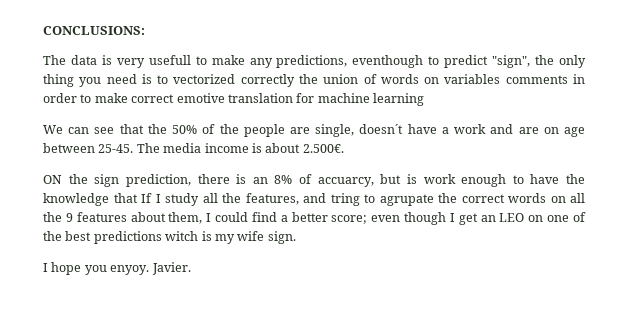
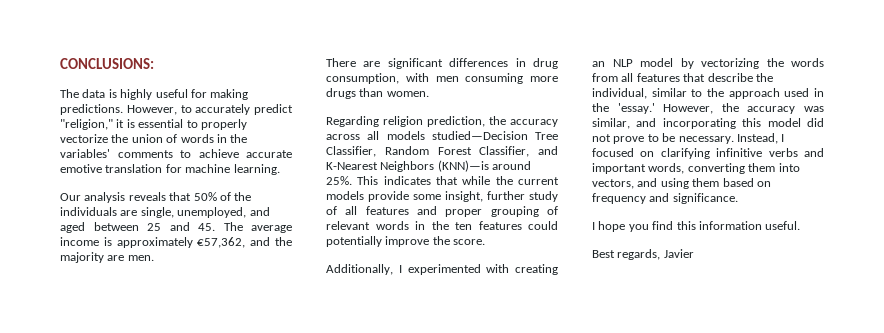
- The data is very usefull to make any predictions, eventhough to predict "sign", the only thing you need is to vectorized correctly the union of words on variables comments in order to make correct emotive translation for machine learning
- We can see that the 50% of the people are single, doesn´t have a work and are on age between 25-45. The media income is about 2.500€.
- ON the sign prediction, there is an 8% of accuarcy, but is work enough to have the knowledge that If I study all the features, and tring to agrupate the correct words on all the 9 features about them, I could find a better score; even though I get an LEO on one of the best predictions witch is my wife sign.
- I hope you enyoy. Javier.
+ The data is highly useful for making predictions. However, to accurately predict "religion," it is essential to properly vectorize the union of words in the variables' comments to achieve accurate emotive translation for machine learning.
+ Our analysis reveals that 50% of the individuals are single, unemployed, and aged between 25 and 45. The average income is approximately €57,362, and the majority are men.
+ There are significant differences in drug consumption, with men consuming more drugs than women.
+ Regarding religion prediction, the accuracy across all models studied—Decision Tree Classifier, Random Forest Classifier, and K-Nearest Neighbors (KNN)—is around 25%. This indicates that while the current models provide some insight, further study of all features and proper grouping of relevant words in the ten features could potentially improve the score.
+ Additionally, I experimented with creating an NLP model by vectorizing the words from all features that describe the individual, similar to the approach used in the 'essay.' However, the accuracy was similar, and incorporating this model did not prove to be necessary. Instead, I focused on clarifying infinitive verbs and important words, converting them into vectors, and using them based on frequency and significance.
+ I hope you find this information useful.
+ Best regards, Javier

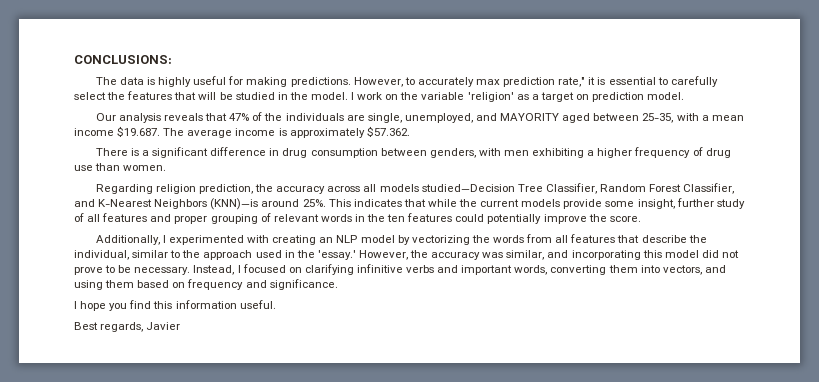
- However, to accurately predict "religion," it is essential to properly vectorize the union of words in the variables' comments to achieve accurate emotive translation for machine learning.
+ However, to accurately max prediction rate," it is essential to carefully select the features that will be studied in the model. I work on the variable 'religion' as a target on prediction model.
- Our analysis reveals that 50% of the individuals are single, unemployed, and aged between 25 and 45. The average income is approximately €57,362, and the majority are men.
- There are significant differences in drug consumption, with men consuming more drugs than women.
+ Our analysis reveals that 47% of the individuals are single, unemployed, and MAYORITY aged between 25-35, with a mean income $19.687. The average income is approximately $57.362.
+ There is a significant difference in drug consumption between genders, with men exhibiting a higher frequency of drug use than women.

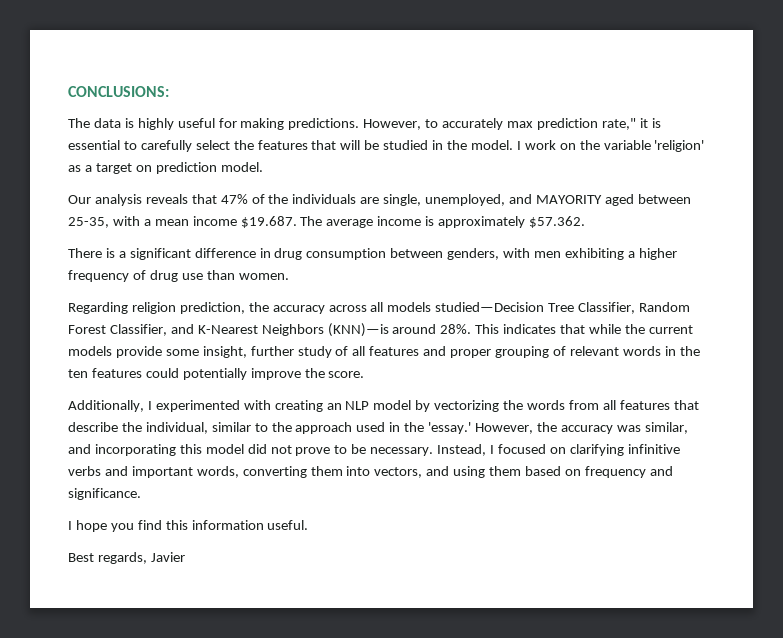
- Regarding religion prediction, the accuracy across all models studied—Decision Tree Classifier, Random Forest Classifier, and K-Nearest Neighbors (KNN)—is around 25%.
+ Regarding religion prediction, the accuracy across all models studied—Decision Tree Classifier, Random Forest Classifier, and K-Nearest Neighbors (KNN)—is around 28%.

